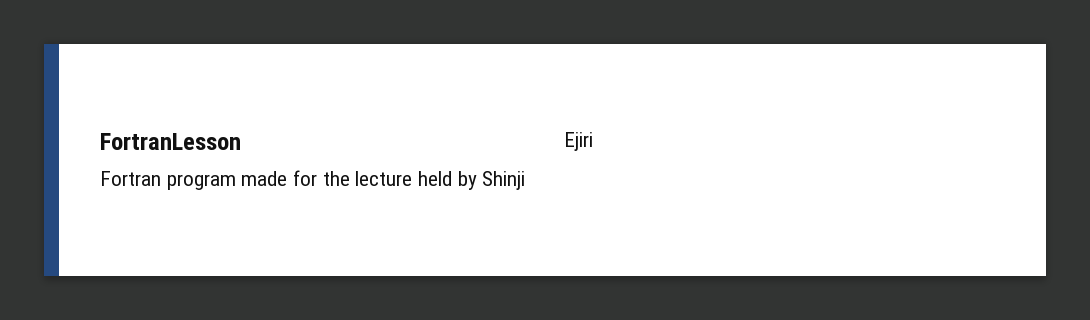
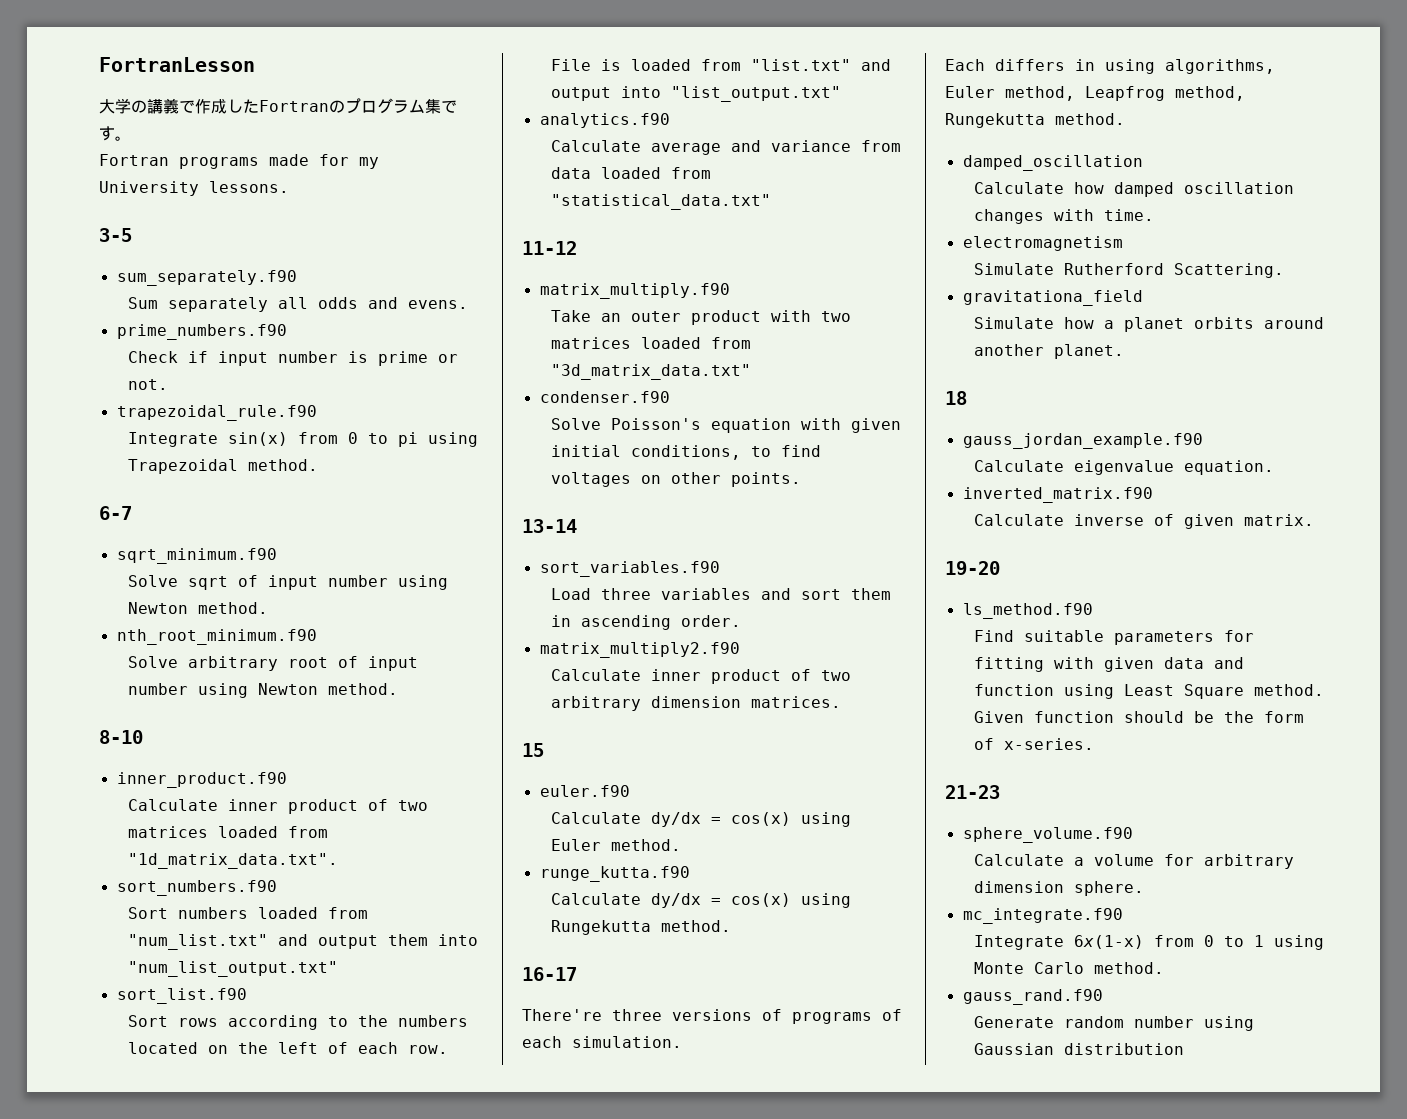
- Fortran program made for the lecture held by Shinji Ejiri
+ 大学の講義で作成したFortranのプログラム集です。
+ Fortran programs made for my University lessons.
+ 3-5
+ sum_separately.f90
+ Sum separately all odds and evens.
+ prime_numbers.f90
+ Check if input number is prime or not.
+ trapezoidal_rule.f90
+ Integrate sin(x) from 0 to pi using Trapezoidal method.
+ 6-7
+ sqrt_minimum.f90
+ Solve sqrt of input number using Newton method.
+ nth_root_minimum.f90
+ Solve arbitrary root of input number using Newton method.
+ 8-10
+ inner_product.f90
+ Calculate inner product of two matrices loaded from "1d_matrix_data.txt".
+ sort_numbers.f90
+ Sort numbers loaded from "num_list.txt" and output them into "num_list_output.txt"
+ sort_list.f90
+ Sort rows according to the numbers located on the left of each row. File is loaded from "list.txt" and output into "list_output.txt"
+ analytics.f90
+ Calculate average and variance from data loaded from "statistical_data.txt"
+ 11-12
+ matrix_multiply.f90
+ Take an outer product with two matrices loaded from "3d_matrix_data.txt"
+ condenser.f90
+ Solve Poisson's equation with given initial conditions, to find voltages on other points.
+ 13-14
+ sort_variables.f90
+ Load three variables and sort them in ascending order.
+ matrix_multiply2.f90
+ Calculate inner product of two arbitrary dimension matrices.
+ 15
+ euler.f90
+ Calculate dy/dx = cos(x) using Euler method.
+ runge_kutta.f90
+ Calculate dy/dx = cos(x) using Rungekutta method.
+ 16-17
+ There're three versions of programs of each simulation.
+ Each differs in using algorithms, Euler method, Leapfrog method, Rungekutta method.
+ damped_oscillation
+ Calculate how damped oscillation changes with time.
+ electromagnetism
+ Simulate Rutherford Scattering.
+ gravitationa_field
+ Simulate how a planet orbits around another planet.
+ 18
+ gauss_jordan_example.f90
+ Calculate eigenvalue equation.
+ inverted_matrix.f90
+ Calculate inverse of given matrix.
+ 19-20
+ ls_method.f90
+ Find suitable parameters for fitting with given data and function using Least Square method. Given function should be the form of x-series.
+ 21-23
+ sphere_volume.f90
+ Calculate a volume for arbitrary dimension sphere.
+ mc_integrate.f90
+ Integrate 6x(1-x) from 0 to 1 using Monte Carlo method.
+ gauss_rand.f90
+ Generate random number using Gaussian distribution

